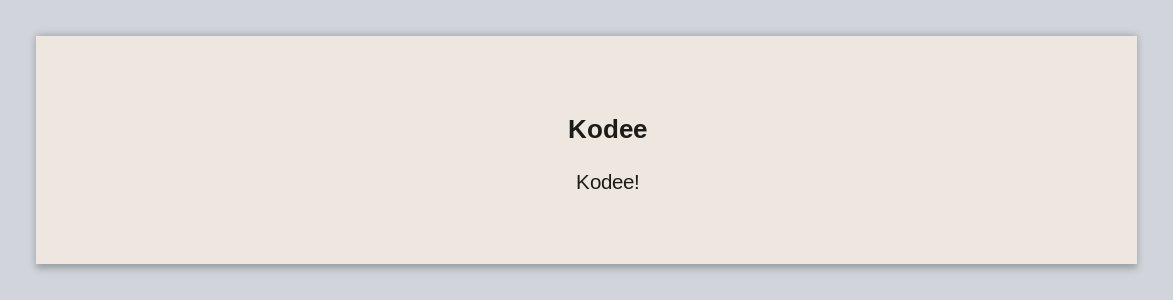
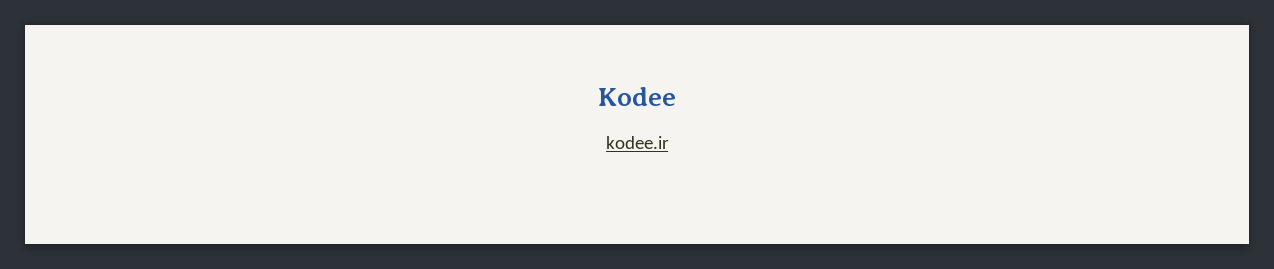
- Kodee!
+ kodee.ir

